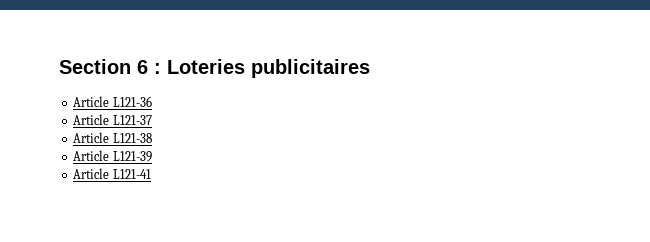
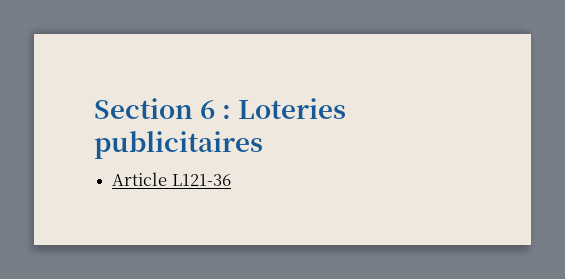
- Article L121-37
- Article L121-38
- Article L121-39
- Article L121-41

